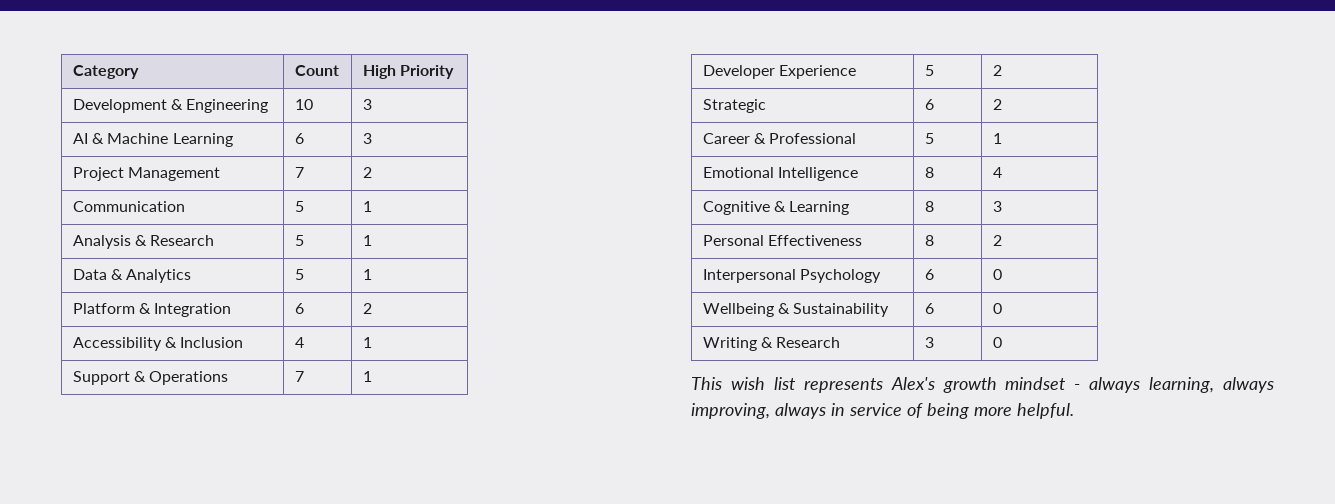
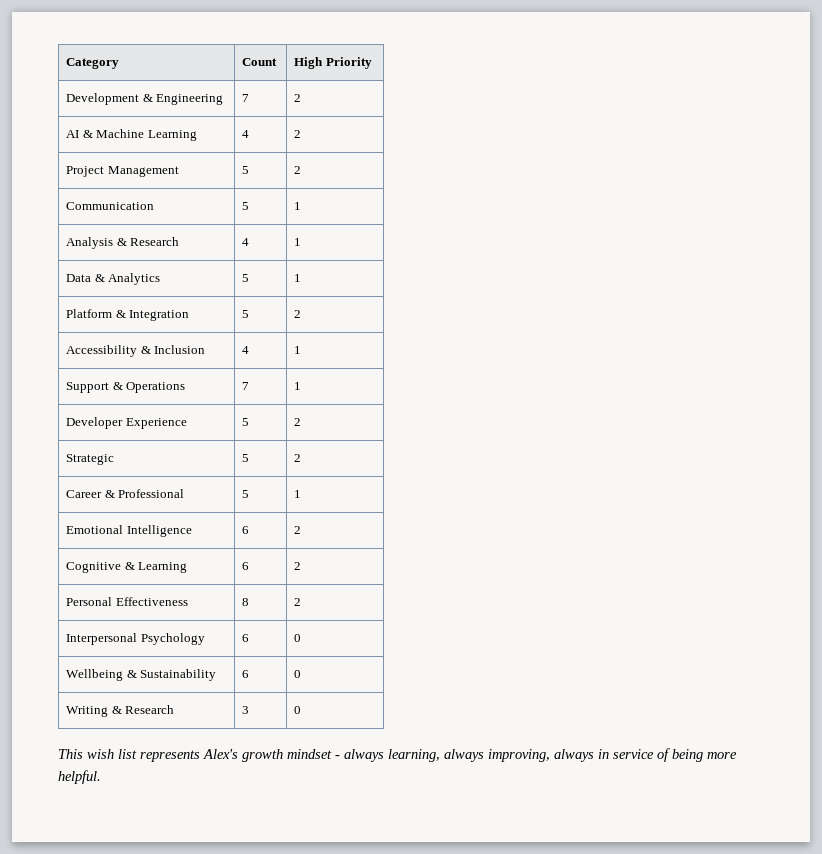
- Development & Engineering | 10 | 3
+ Development & Engineering | 7 | 2
- AI & Machine Learning | 6 | 3
+ AI & Machine Learning | 4 | 2
- Project Management | 7 | 2
+ Project Management | 5 | 2
- Analysis & Research | 5 | 1
+ Analysis & Research | 4 | 1
- Platform & Integration | 6 | 2
+ Platform & Integration | 5 | 2
- Strategic | 6 | 2
+ Strategic | 5 | 2
- Emotional Intelligence | 8 | 4
+ Emotional Intelligence | 6 | 2
- Cognitive & Learning | 8 | 3
+ Cognitive & Learning | 6 | 2

